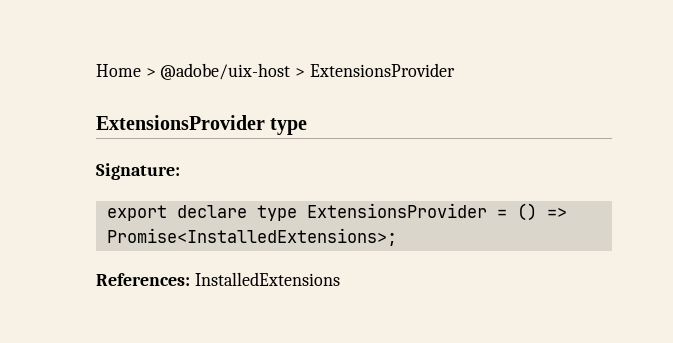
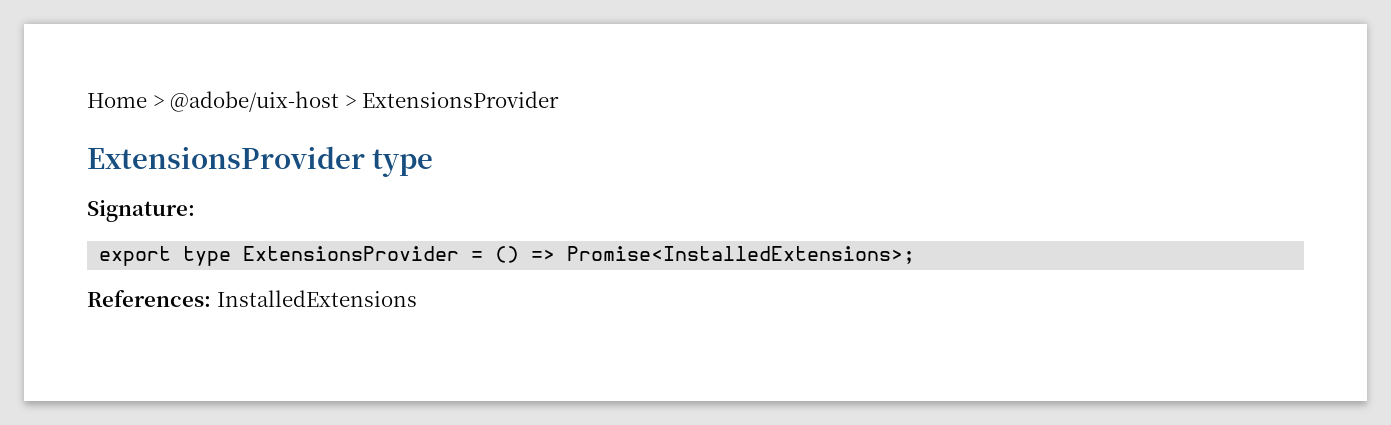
- export declare type ExtensionsProvider = () => Promise<InstalledExtensions>;
+ export type ExtensionsProvider = () => Promise<InstalledExtensions>;

